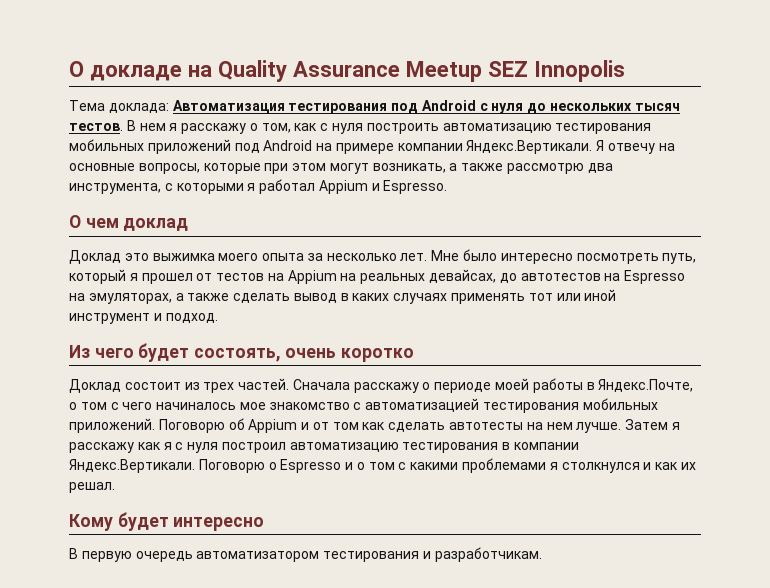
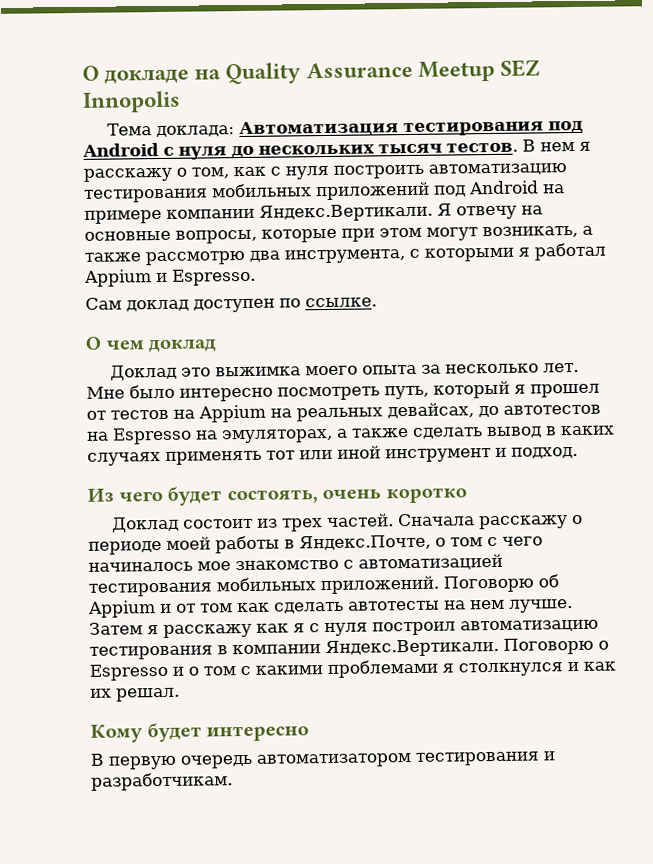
+ Сам доклад доступен по ссылке.

